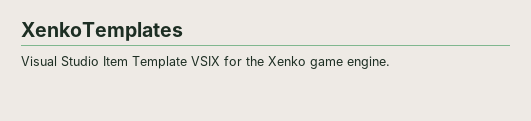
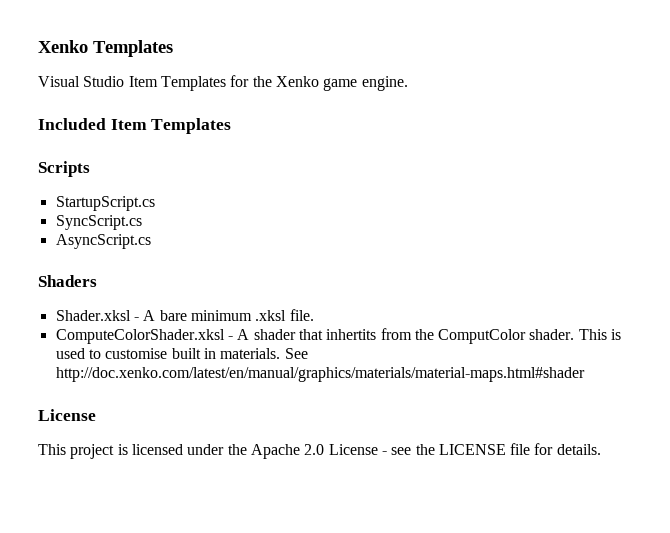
- XenkoTemplates
+ Xenko Templates
- Visual Studio Item Template VSIX for the Xenko game engine.
+ Visual Studio Item Templates for the Xenko game engine.
+ Included Item Templates
+ Scripts
+ StartupScript.cs
+ SyncScript.cs
+ AsyncScript.cs
+ Shaders
+ Shader.xksl - A bare minimum .xksl file.
+ ComputeColorShader.xksl - A shader that inhertits from the ComputColor shader. This is used to customise built in materials. See http://doc.xenko.com/latest/en/manual/graphics/materials/material-maps.html#shader
+ License
+ This project is licensed under the Apache 2.0 License - see the LICENSE file for details.

